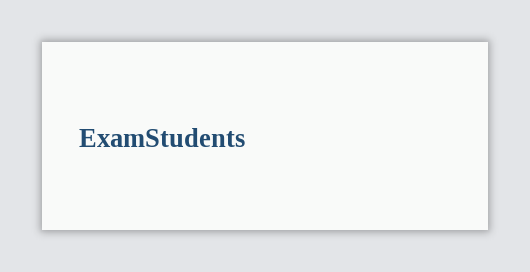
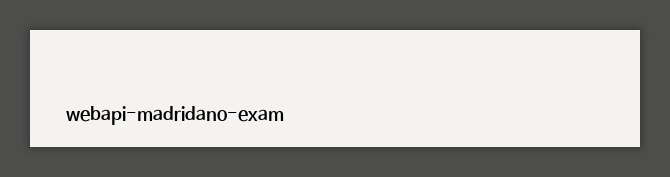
- ExamStudents
+ webapi-madridano-exam

